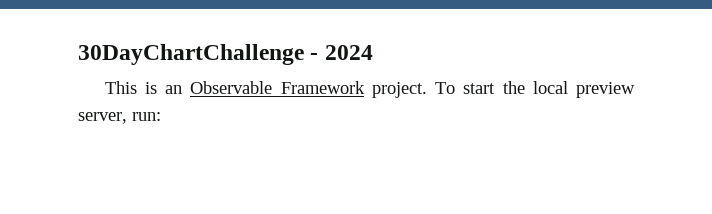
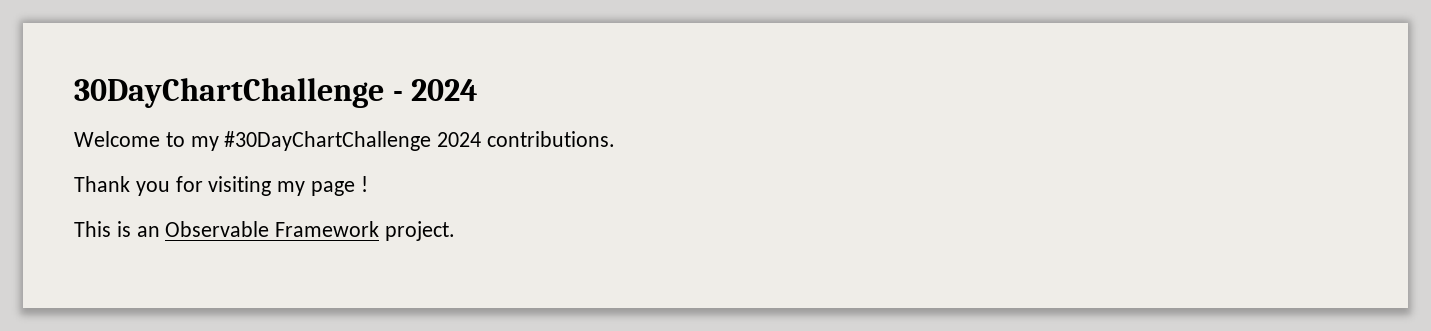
+ Welcome to my #30DayChartChallenge 2024 contributions.
+ Thank you for visiting my page !
- To start the local preview server, run:

